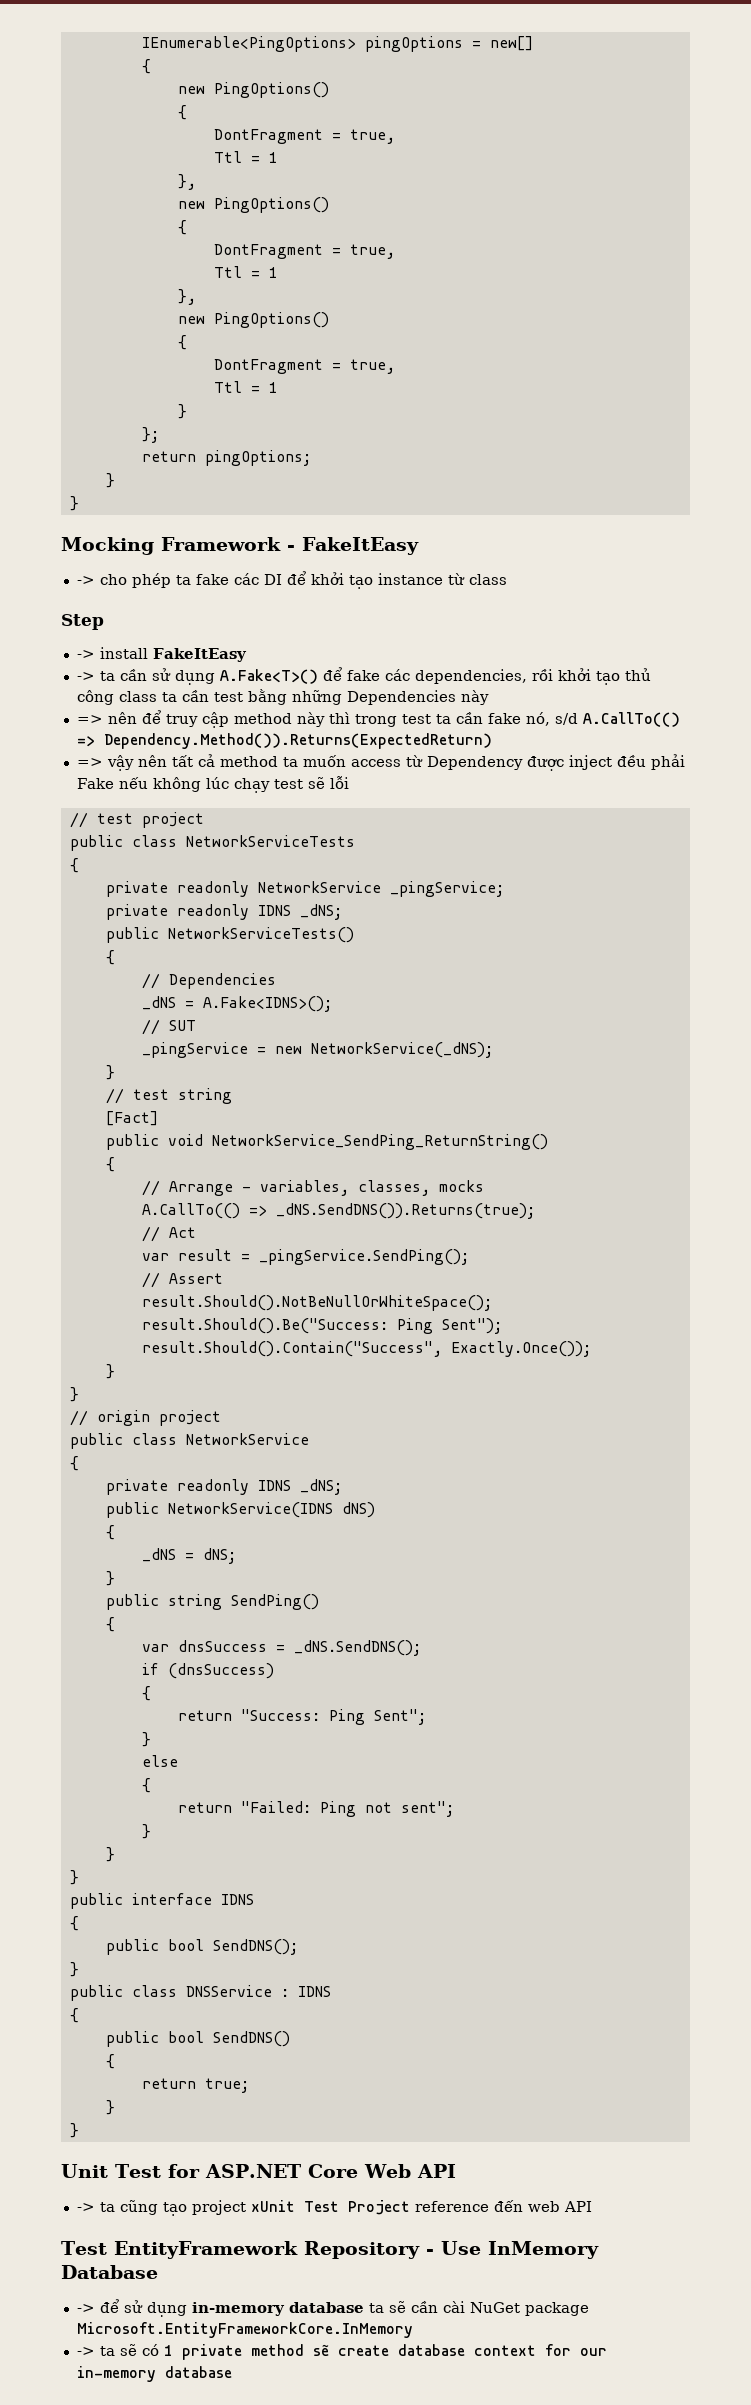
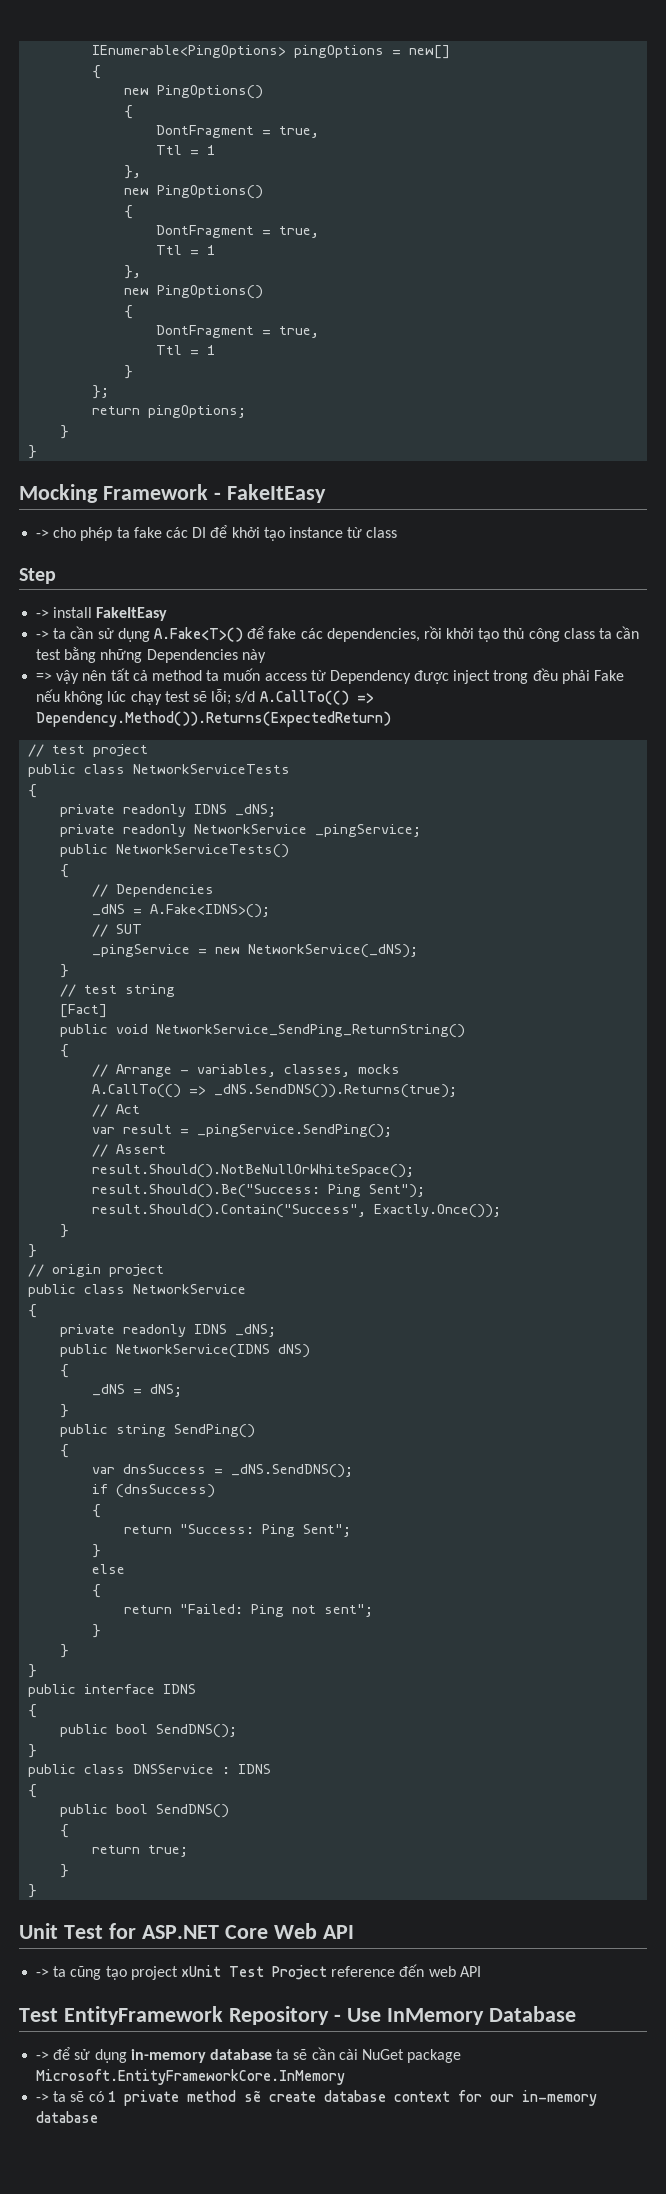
- => nên để truy cập method này thì trong test ta cần fake nó, s/d A.CallTo(() => Dependency.Method()).Returns(ExpectedReturn)
- => vậy nên tất cả method ta muốn access từ Dependency được inject đều phải Fake nếu không lúc chạy test sẽ lỗi
+ => vậy nên tất cả method ta muốn access từ Dependency được inject trong đều phải Fake nếu không lúc chạy test sẽ lỗi; s/d A.CallTo(() => Dependency.Method()).Returns(ExpectedReturn)
  public class NetworkServiceTests
  {
+ private readonly IDNS _dNS;
  private readonly NetworkService _pingService;
- private readonly IDNS _dNS;

